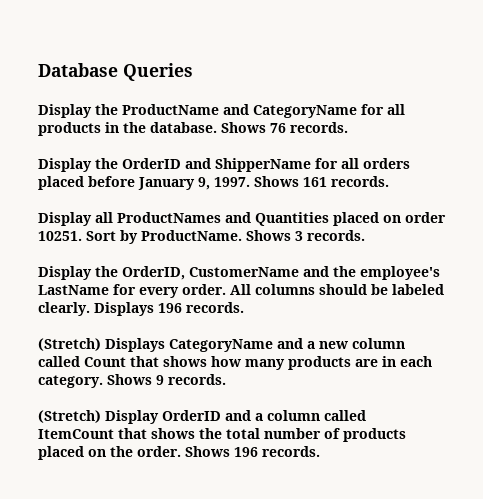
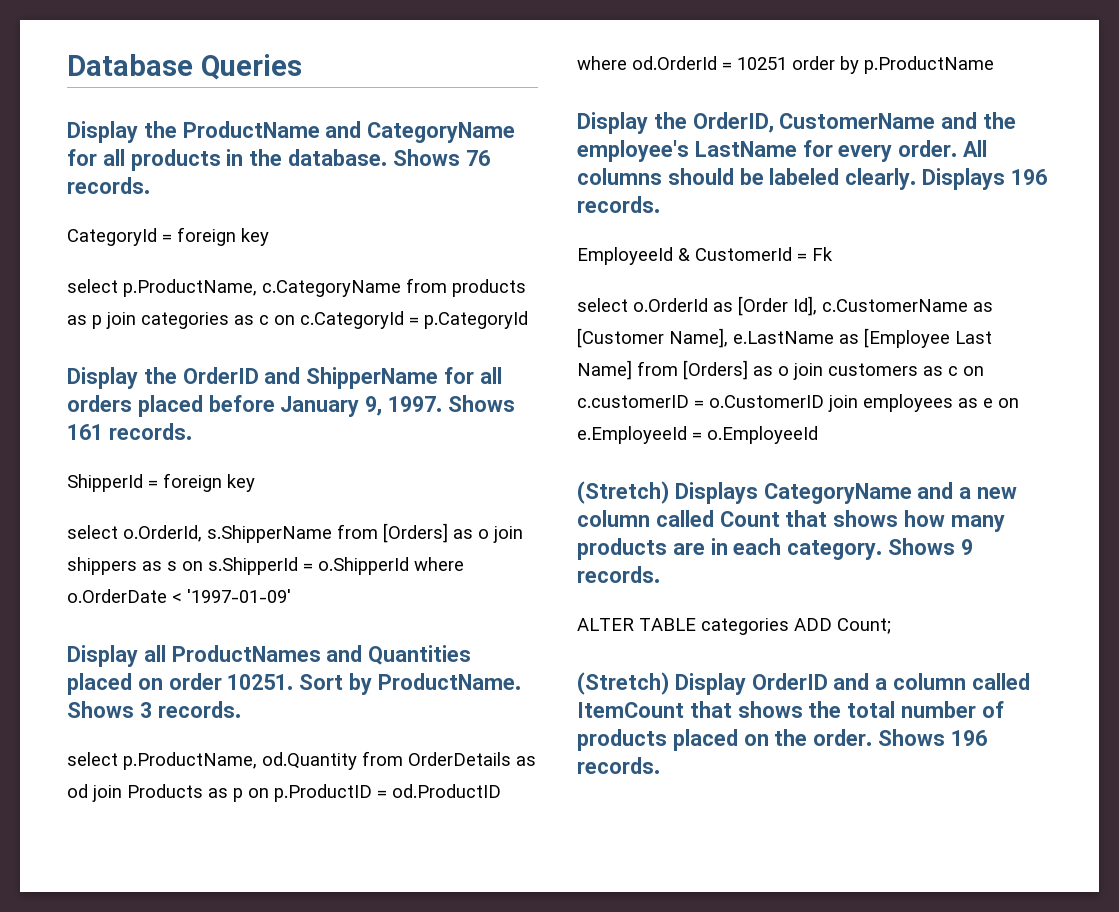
+ CategoryId = foreign key
+ select p.ProductName, c.CategoryName from products as p join categories as c on c.CategoryId = p.CategoryId
+ ShipperId = foreign key
+ select o.OrderId, s.ShipperName from [Orders] as o join shippers as s on s.ShipperId = o.ShipperId where o.OrderDate < '1997-01-09'
+ select p.ProductName, od.Quantity from OrderDetails as od join Products as p on p.ProductID = od.ProductID where od.OrderId = 10251 order by p.ProductName
+ EmployeeId & CustomerId = Fk
+ select o.OrderId as [Order Id], c.CustomerName as [Customer Name], e.LastName as [Employee Last Name] from [Orders] as o join customers as c on c.customerID = o.CustomerID join employees as e on e.EmployeeId = o.EmployeeId
+ ALTER TABLE categories ADD Count;

